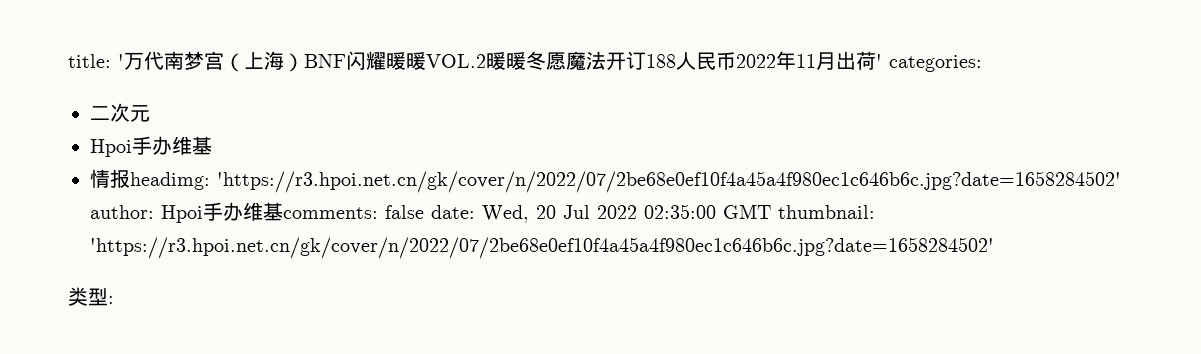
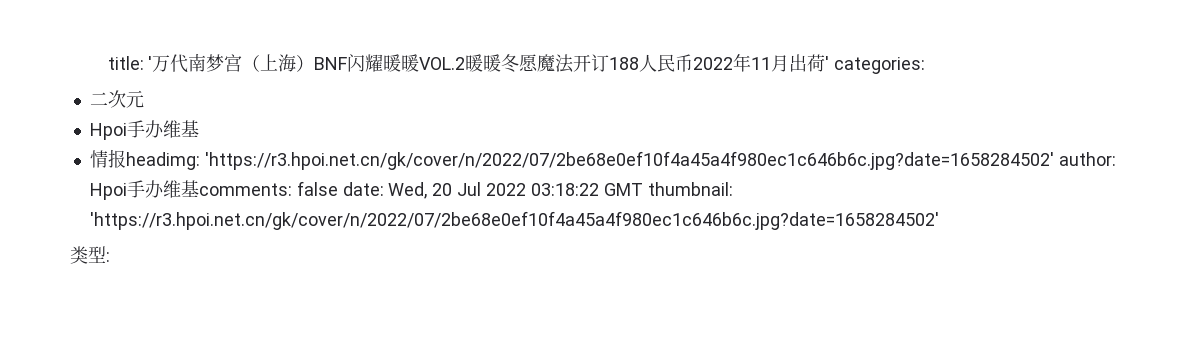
- 情报headimg: 'https://r3.hpoi.net.cn/gk/cover/n/2022/07/2be68e0ef10f4a45a4f980ec1c646b6c.jpg?date=1658284502' author: Hpoi手办维基comments: false date: Wed, 20 Jul 2022 02:35:00 GMT thumbnail: 'https://r3.hpoi.net.cn/gk/cover/n/2022/07/2be68e0ef10f4a45a4f980ec1c646b6c.jpg?date=1658284502'
+ 情报headimg: 'https://r3.hpoi.net.cn/gk/cover/n/2022/07/2be68e0ef10f4a45a4f980ec1c646b6c.jpg?date=1658284502' author: Hpoi手办维基comments: false date: Wed, 20 Jul 2022 03:18:22 GMT thumbnail: 'https://r3.hpoi.net.cn/gk/cover/n/2022/07/2be68e0ef10f4a45a4f980ec1c646b6c.jpg?date=1658284502'

